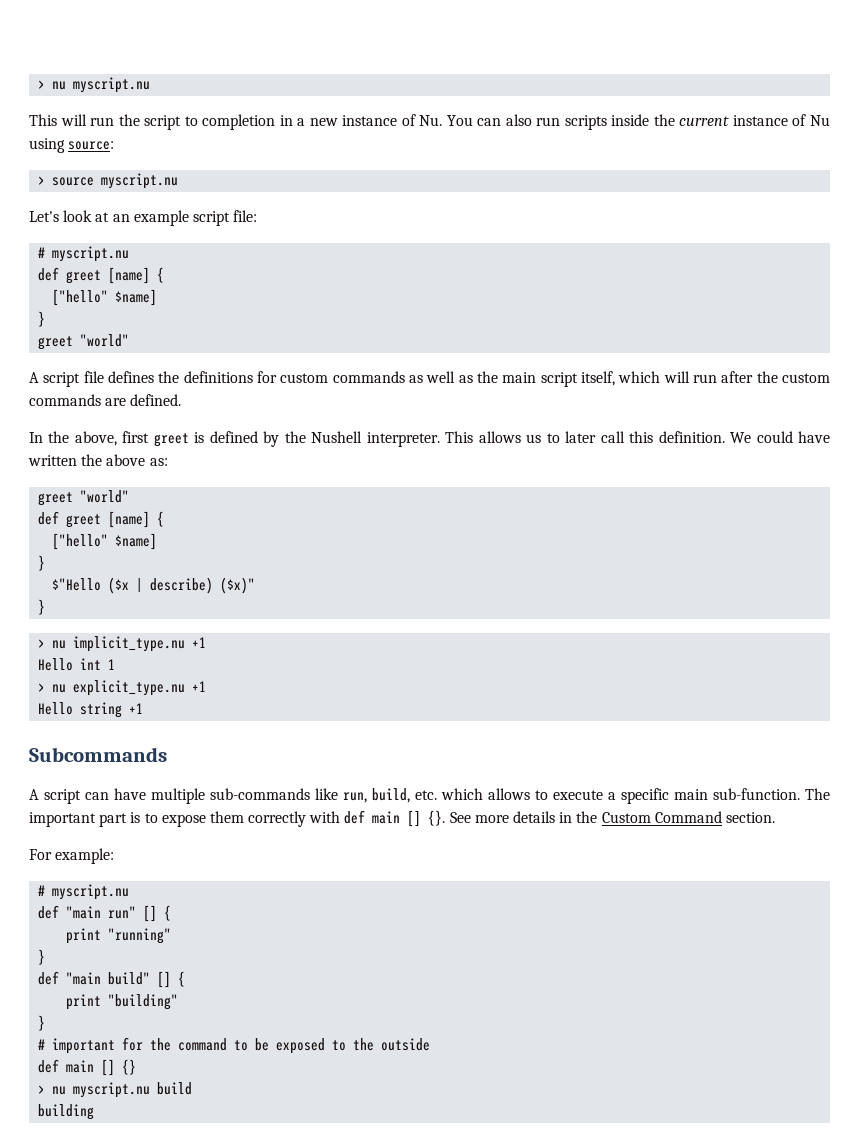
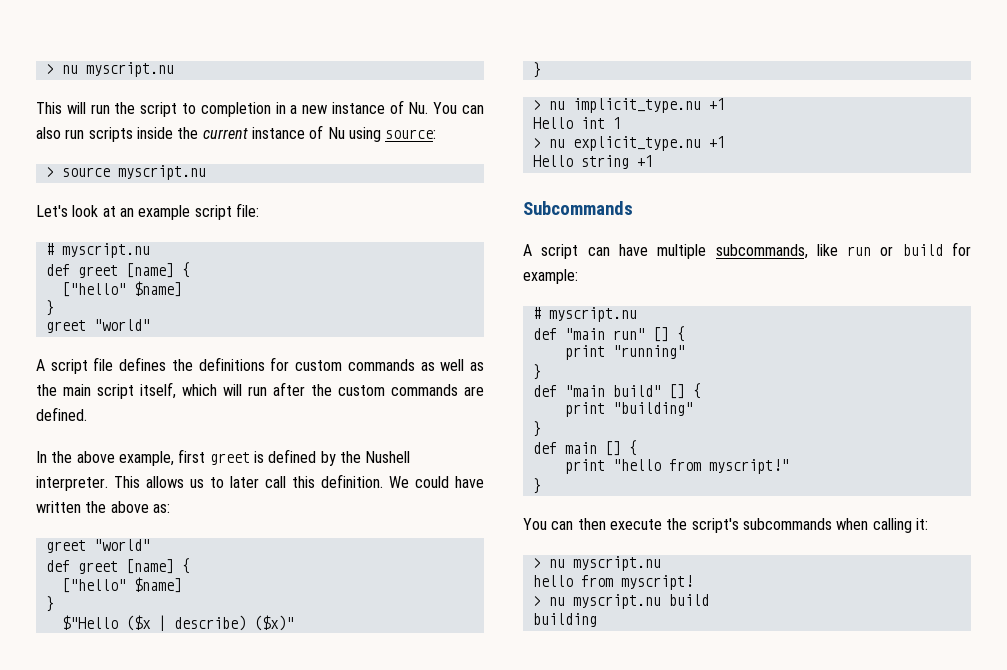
- In the above, first greet is defined by the Nushell interpreter.
+ In the above example, first greet is defined by the Nushell interpreter.
- A script can have multiple sub-commands like run, build, etc. which allows to execute a specific main sub-function. The important part is to expose them correctly with def main [] {}. See more details in the Custom Command section.
- For example:
+ A script can have multiple subcommands, like run or build for example:
- # important for the command to be exposed to the outside
- def main [] {}
+ def main [] {
+ print "hello from myscript!"
+ }
+ You can then execute the script's subcommands when calling it:
+ > nu myscript.nu
+ hello from myscript!

